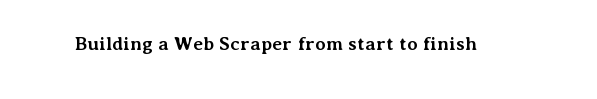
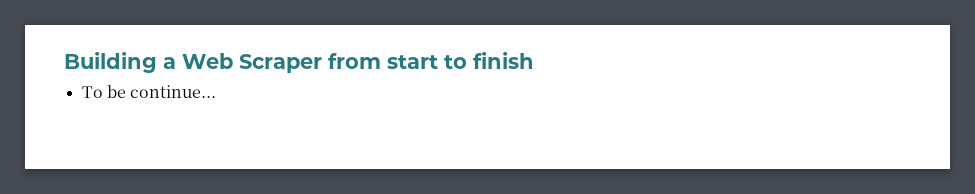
+ To be continue...

